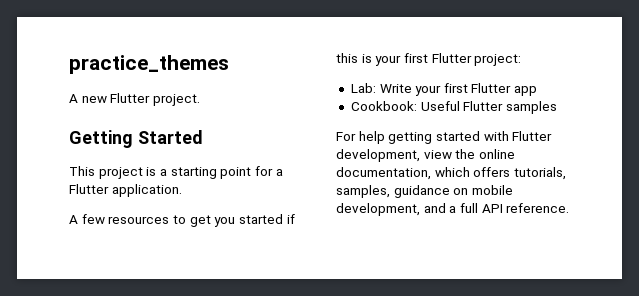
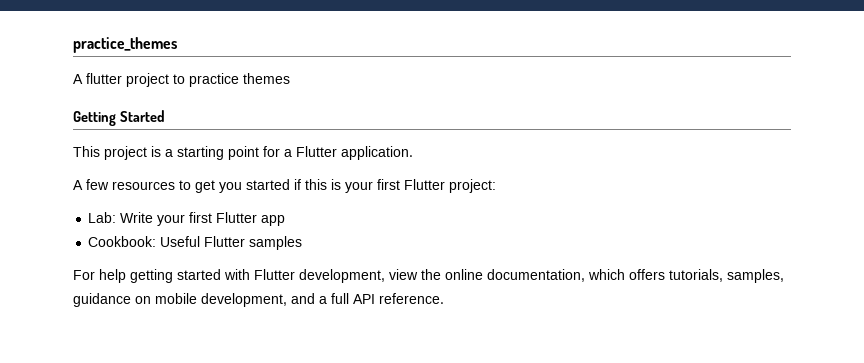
- A new Flutter project.
+ A flutter project to practice themes

